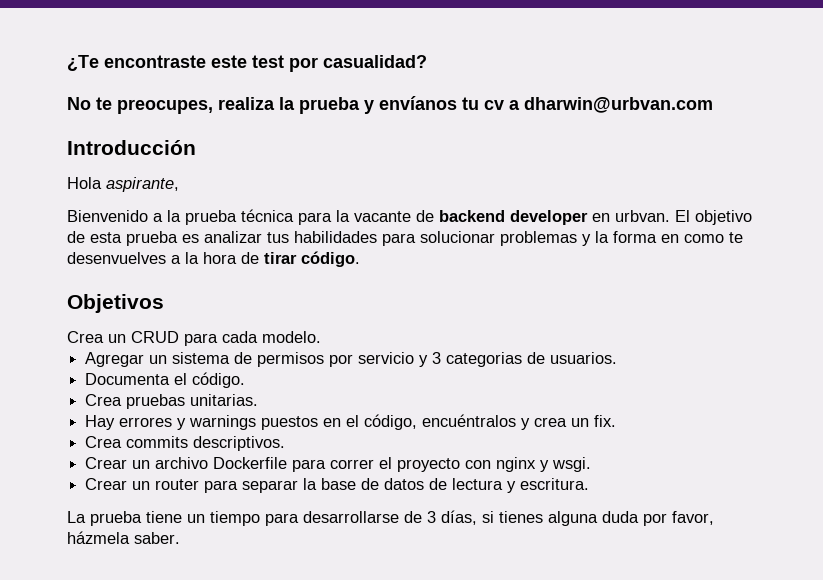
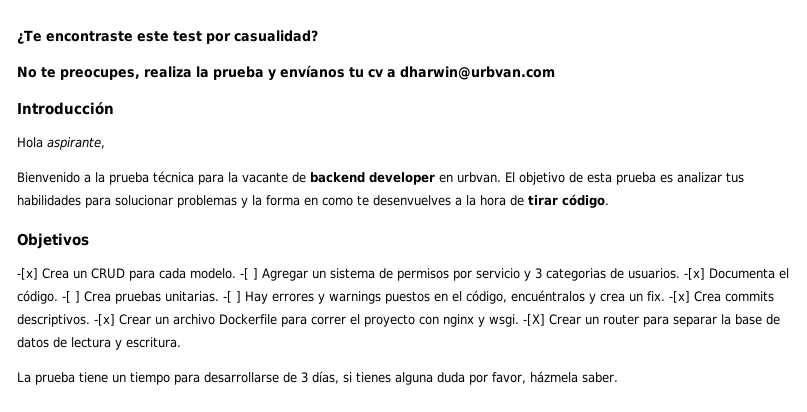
- Crea un CRUD para cada modelo.
- Agregar un sistema de permisos por servicio y 3 categorias de usuarios.
- Documenta el código.
- Crea pruebas unitarias.
- Hay errores y warnings puestos en el código, encuéntralos y crea un fix.
- Crea commits descriptivos.
- Crear un archivo Dockerfile para correr el proyecto con nginx y wsgi.
- Crear un router para separar la base de datos de lectura y escritura.
+ -[x] Crea un CRUD para cada modelo. -[ ] Agregar un sistema de permisos por servicio y 3 categorias de usuarios. -[x] Documenta el código. -[ ] Crea pruebas unitarias. -[ ] Hay errores y warnings puestos en el código, encuéntralos y crea un fix. -[x] Crea commits descriptivos. -[x] Crear un archivo Dockerfile para correr el proyecto con nginx y wsgi. -[X] Crear un router para separar la base de datos de lectura y escritura.

